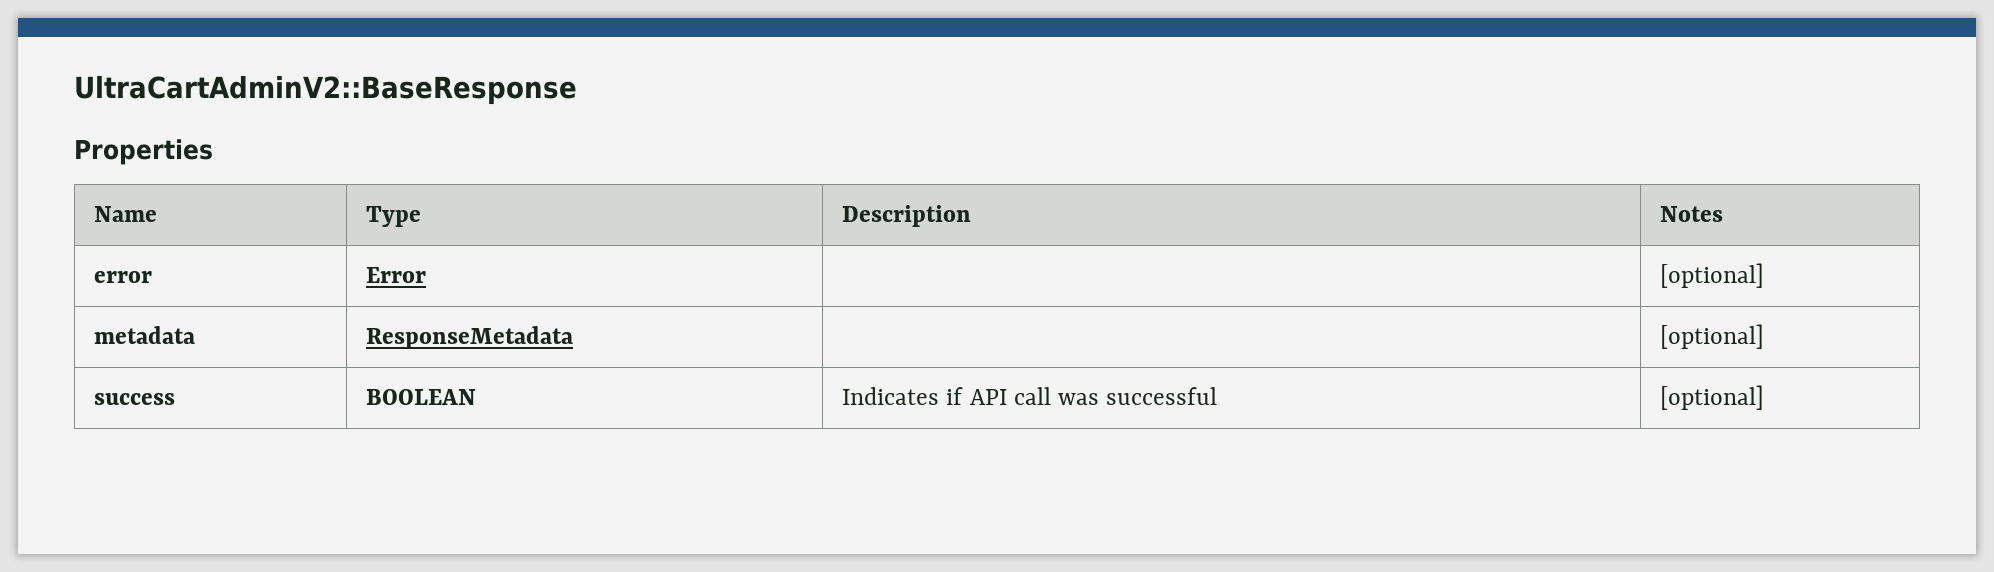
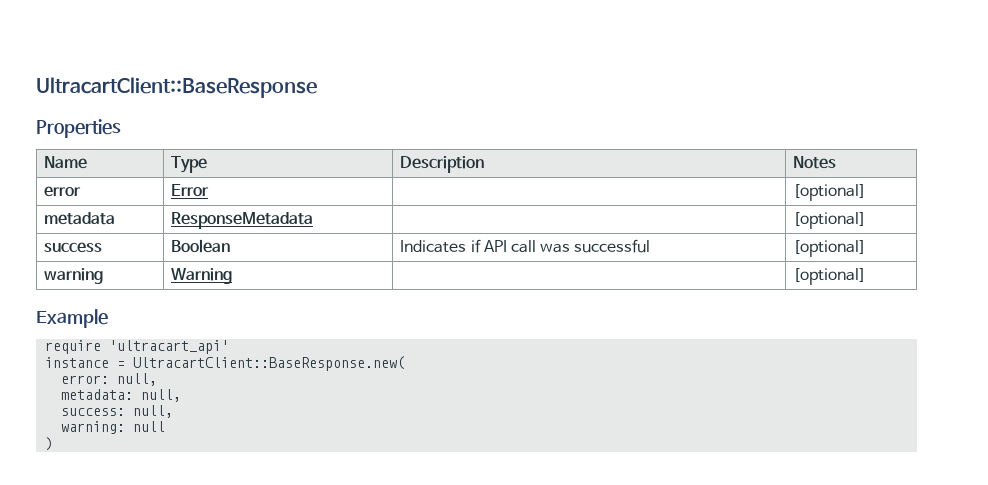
- UltraCartAdminV2::BaseResponse
+ UltracartClient::BaseResponse
- success | BOOLEAN | Indicates if API call was successful | [optional]
+ success | Boolean | Indicates if API call was successful | [optional]
+ warning | Warning | | [optional]
+ Example
+ require 'ultracart_api'
+ instance = UltracartClient::BaseResponse.new(
+ error: null,
+ metadata: null,
+ success: null,
+ warning: null
+ )

